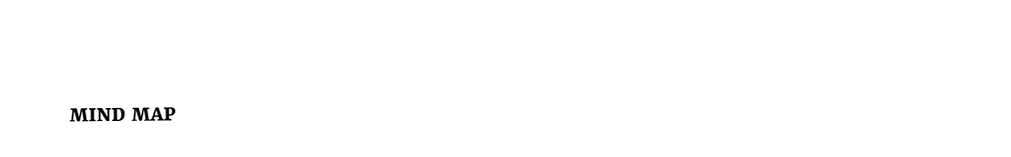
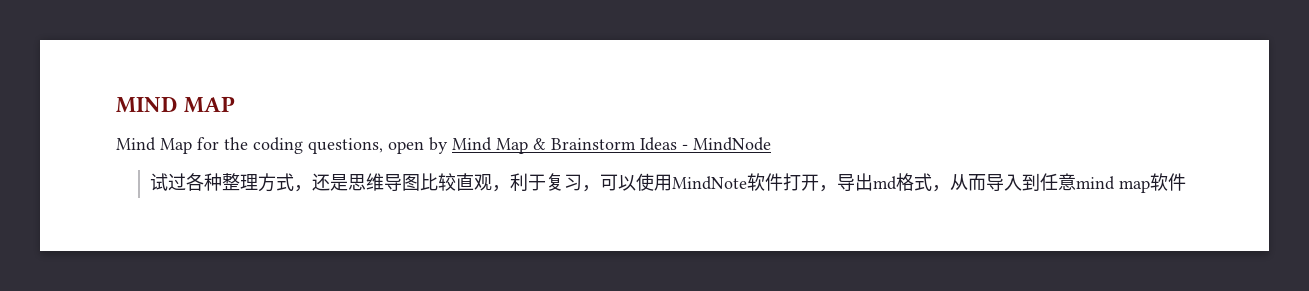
+ Mind Map for the coding questions, open by Mind Map & Brainstorm Ideas - MindNode
+ 试过各种整理方式，还是思维导图比较直观，利于复习，可以使用MindNote软件打开，导出md格式，从而导入到任意mind map软件

